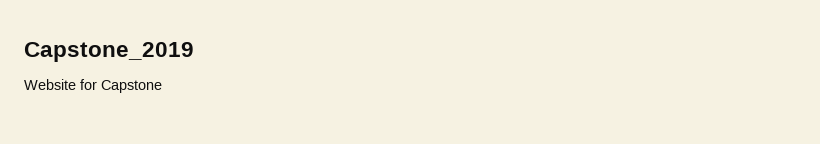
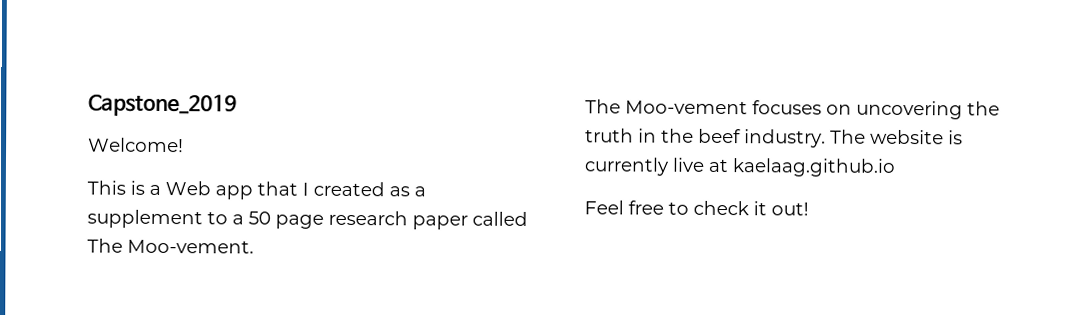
- Website for Capstone
+ Welcome!
+ This is a Web app that I created as a supplement to a 50 page research paper called The Moo-vement.
+ The Moo-vement focuses on uncovering the truth in the beef industry. The website is currently live at kaelaag.github.io
+ Feel free to check it out!

